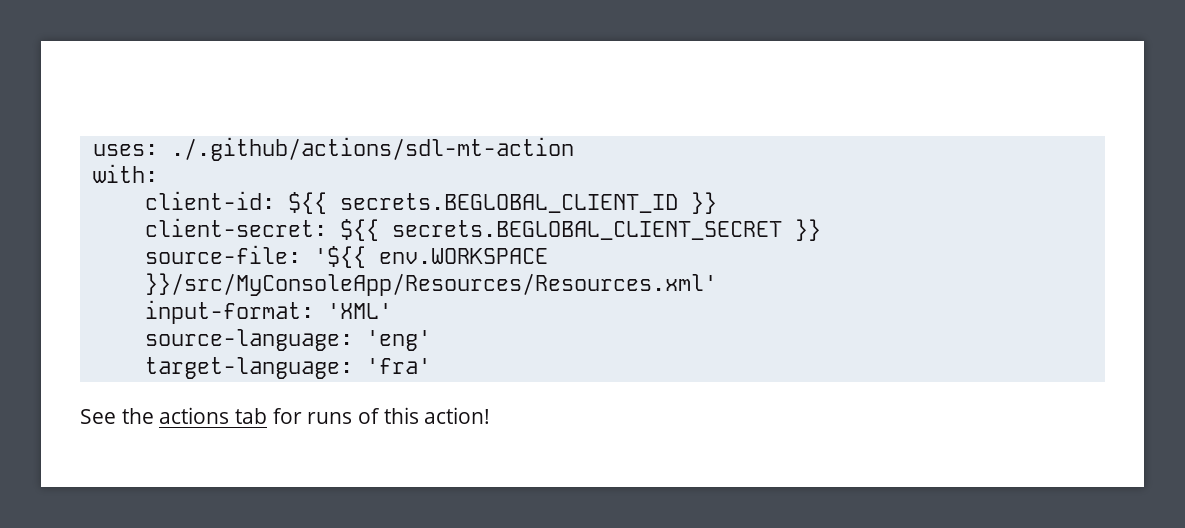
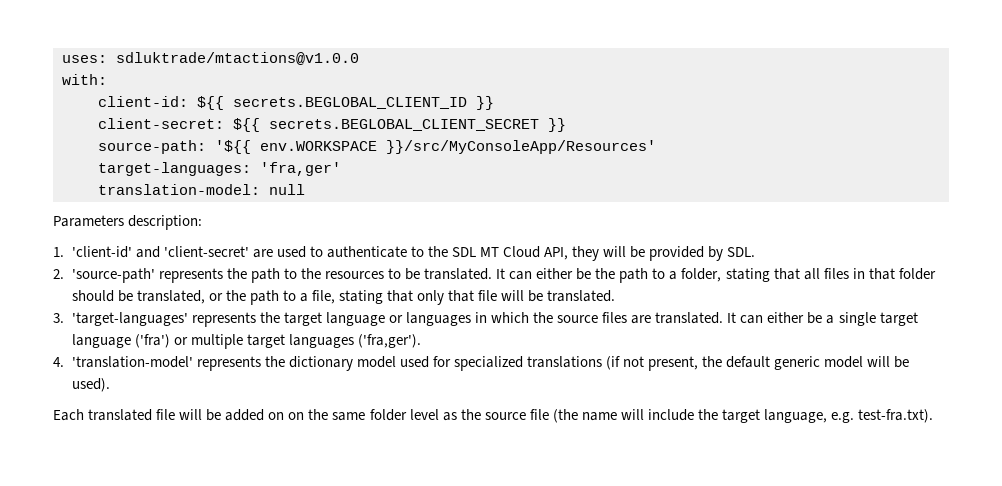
- uses: ./.github/actions/sdl-mt-action
+ uses: sdluktrade/mtactions@v1.0.0
- source-file: '${{ env.WORKSPACE }}/src/MyConsoleApp/Resources/Resources.xml'
- input-format: 'XML'
- source-language: 'eng'
- target-language: 'fra'
- See the actions tab for runs of this action!
+ source-path: '${{ env.WORKSPACE }}/src/MyConsoleApp/Resources'
+ target-languages: 'fra,ger'
+ translation-model: null
+ Parameters description:
+ 1. 'client-id' and 'client-secret' are used to authenticate to the SDL MT Cloud API, they will be provided by SDL.
+ 2. 'source-path' represents the path to the resources to be translated. It can either be the path to a folder, stating that all files in that folder should be translated, or the path to a file, stating that only that file will be translated.
+ 3. 'target-languages' represents the target language or languages in which the source files are translated. It can either be a single target language ('fra') or multiple target languages ('fra,ger').
+ 4. 'translation-model' represents the dictionary model used for specialized translations (if not present, the default generic model will be used).
+ Each translated file will be added on on the same folder level as the source file (the name will include the target language, e.g. test-fra.txt).

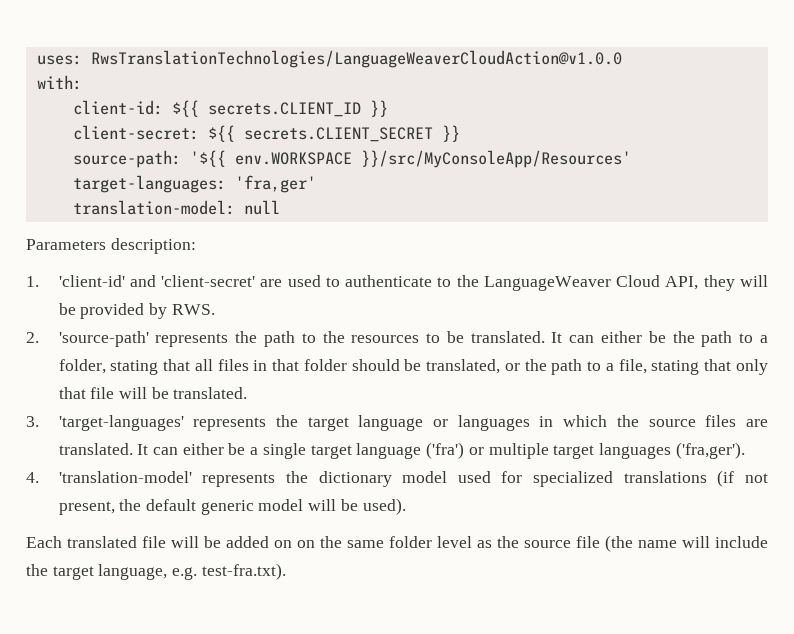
- uses: sdluktrade/mtactions@v1.0.0
+ uses: RwsTranslationTechnologies/LanguageWeaverCloudAction@v1.0.0
- client-id: ${{ secrets.BEGLOBAL_CLIENT_ID }}
+ client-id: ${{ secrets.CLIENT_ID }}
- client-secret: ${{ secrets.BEGLOBAL_CLIENT_SECRET }}
+ client-secret: ${{ secrets.CLIENT_SECRET }}
- 1. 'client-id' and 'client-secret' are used to authenticate to the SDL MT Cloud API, they will be provided by SDL.
+ 1. 'client-id' and 'client-secret' are used to authenticate to the LanguageWeaver Cloud API, they will be provided by RWS.

